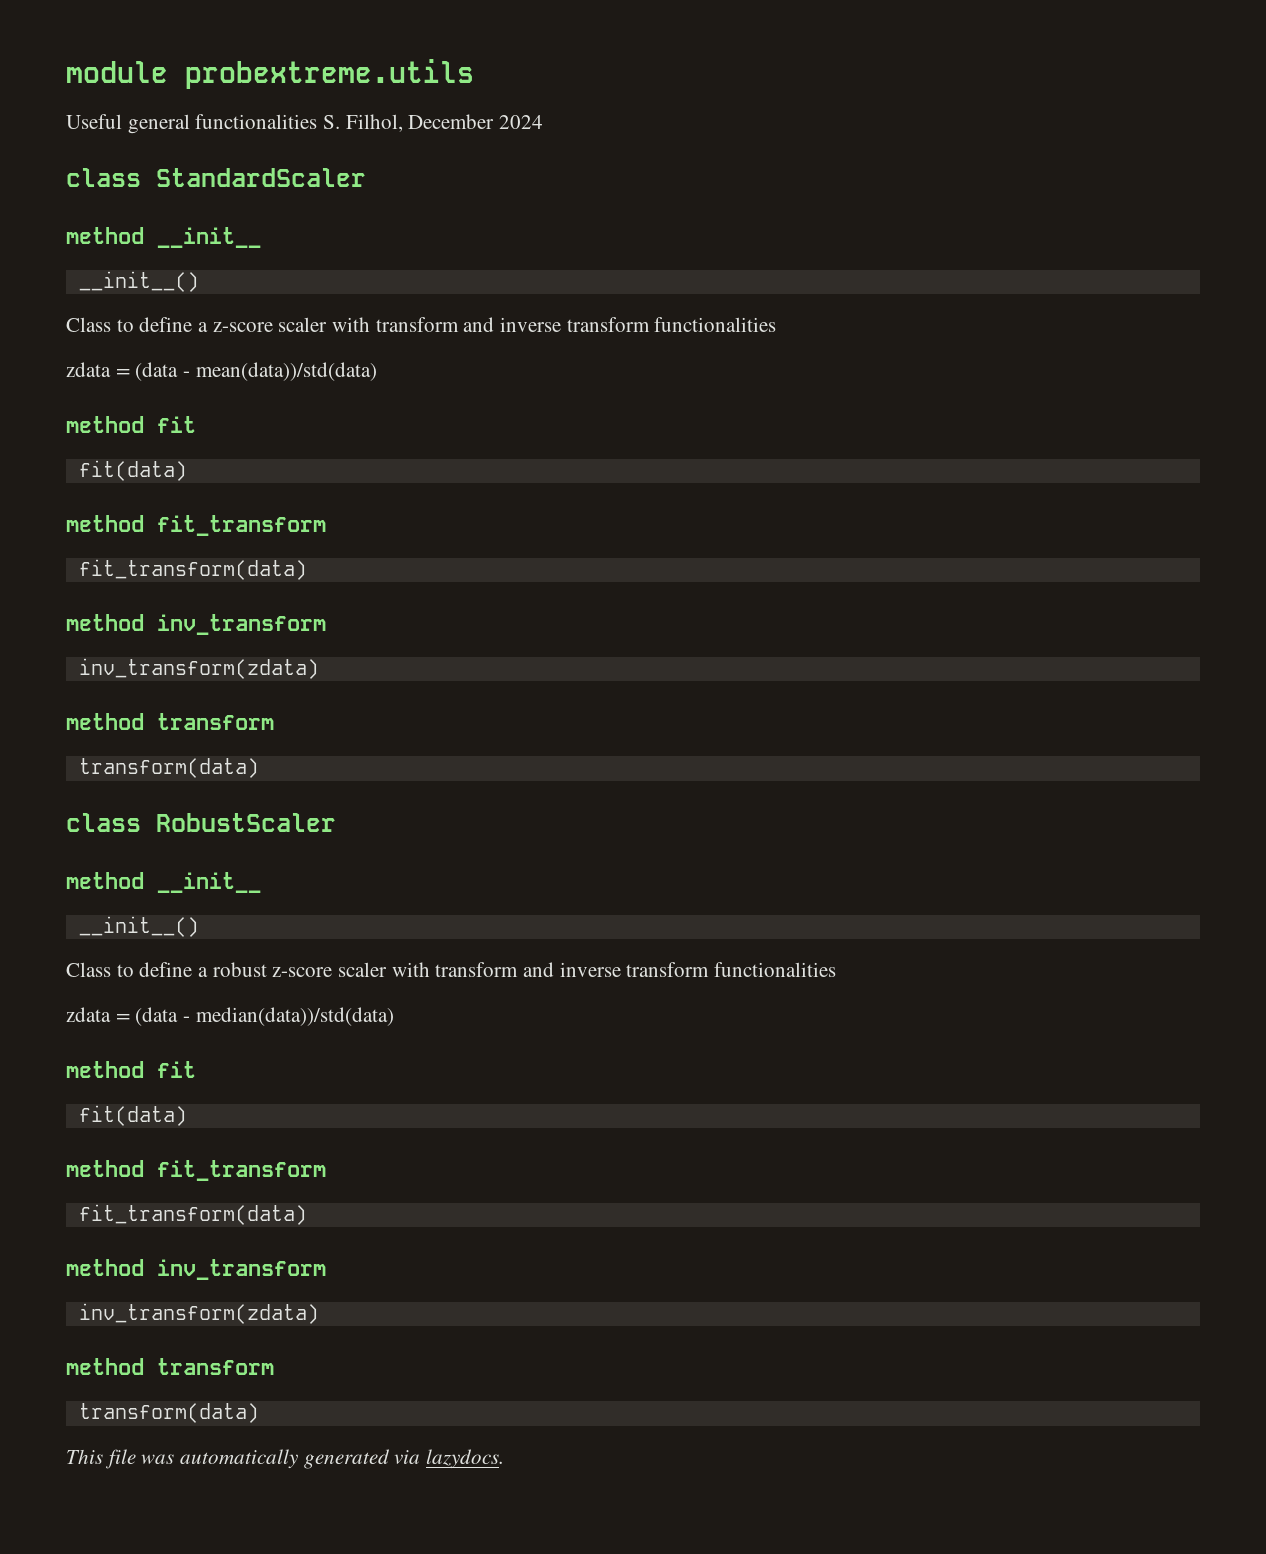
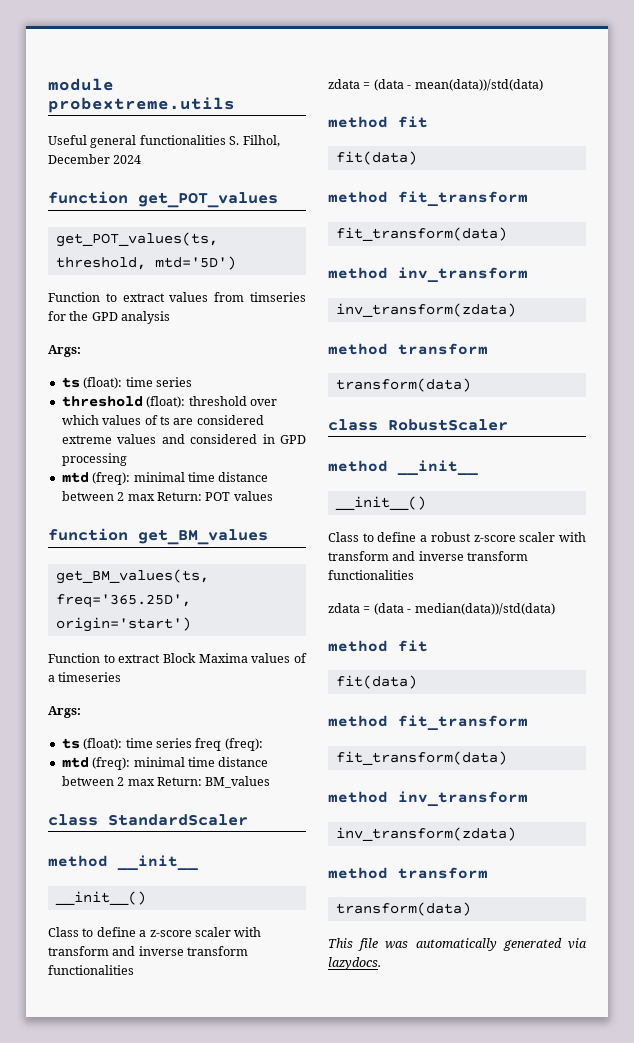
+ function get_POT_values
+ get_POT_values(ts, threshold, mtd='5D')
+ Function to extract values from timseries for the GPD analysis
+ Args:
+ ts (float): time series
+ threshold (float): threshold over which values of ts are considered extreme values and considered in GPD processing
+ mtd (freq): minimal time distance between 2 max Return: POT values
+ function get_BM_values
+ get_BM_values(ts, freq='365.25D', origin='start')
+ Function to extract Block Maxima values of a timeseries
+ Args:
+ ts (float): time series freq (freq):
+ mtd (freq): minimal time distance between 2 max Return: BM_values

